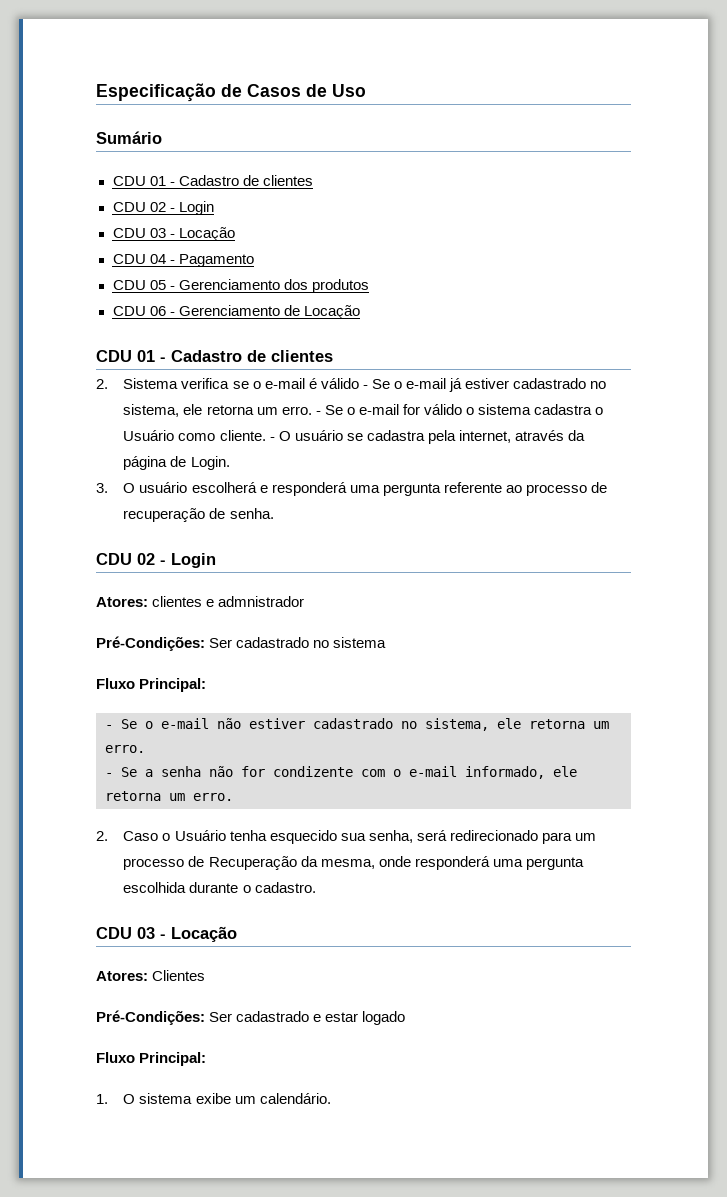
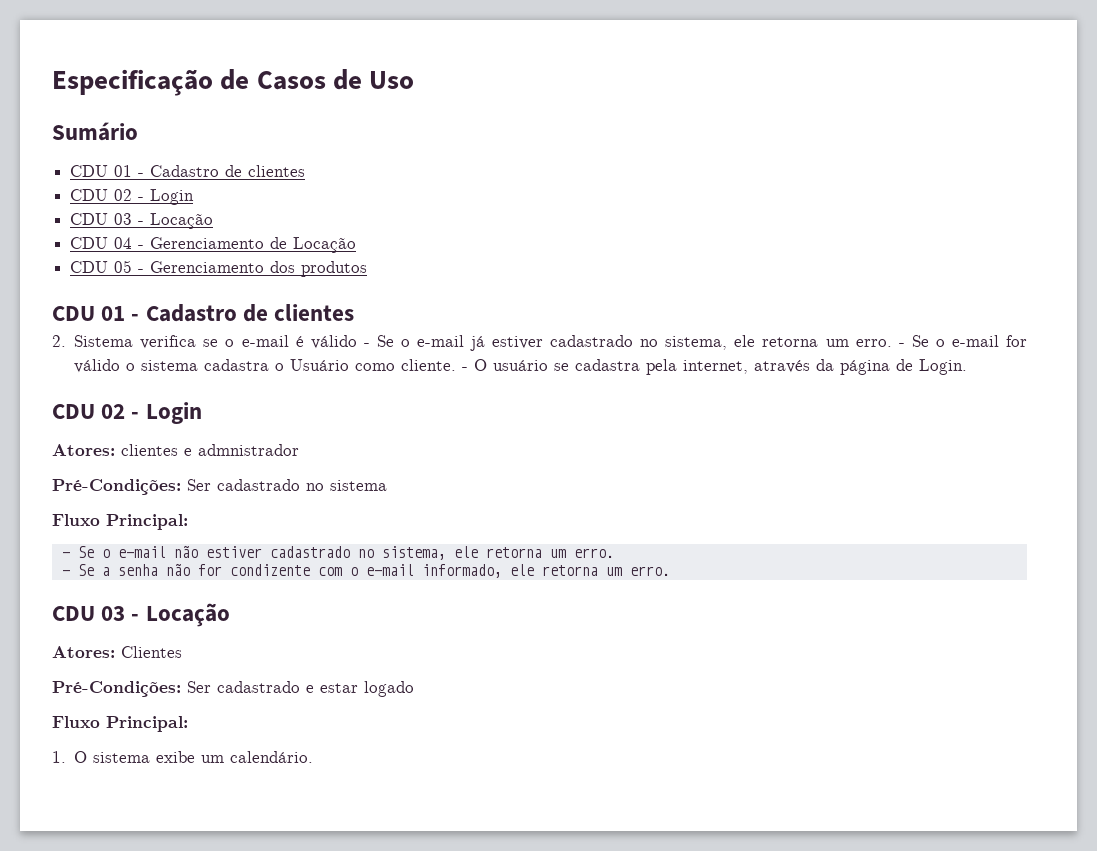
- CDU 04 - Pagamento
+ CDU 04 - Gerenciamento de Locação
- CDU 06 - Gerenciamento de Locação
- 3. O usuário escolherá e responderá uma pergunta referente ao processo de recuperação de senha.
- 2. Caso o Usuário tenha esquecido sua senha, será redirecionado para um processo de Recuperação da mesma, onde responderá uma pergunta escolhida durante o cadastro.

